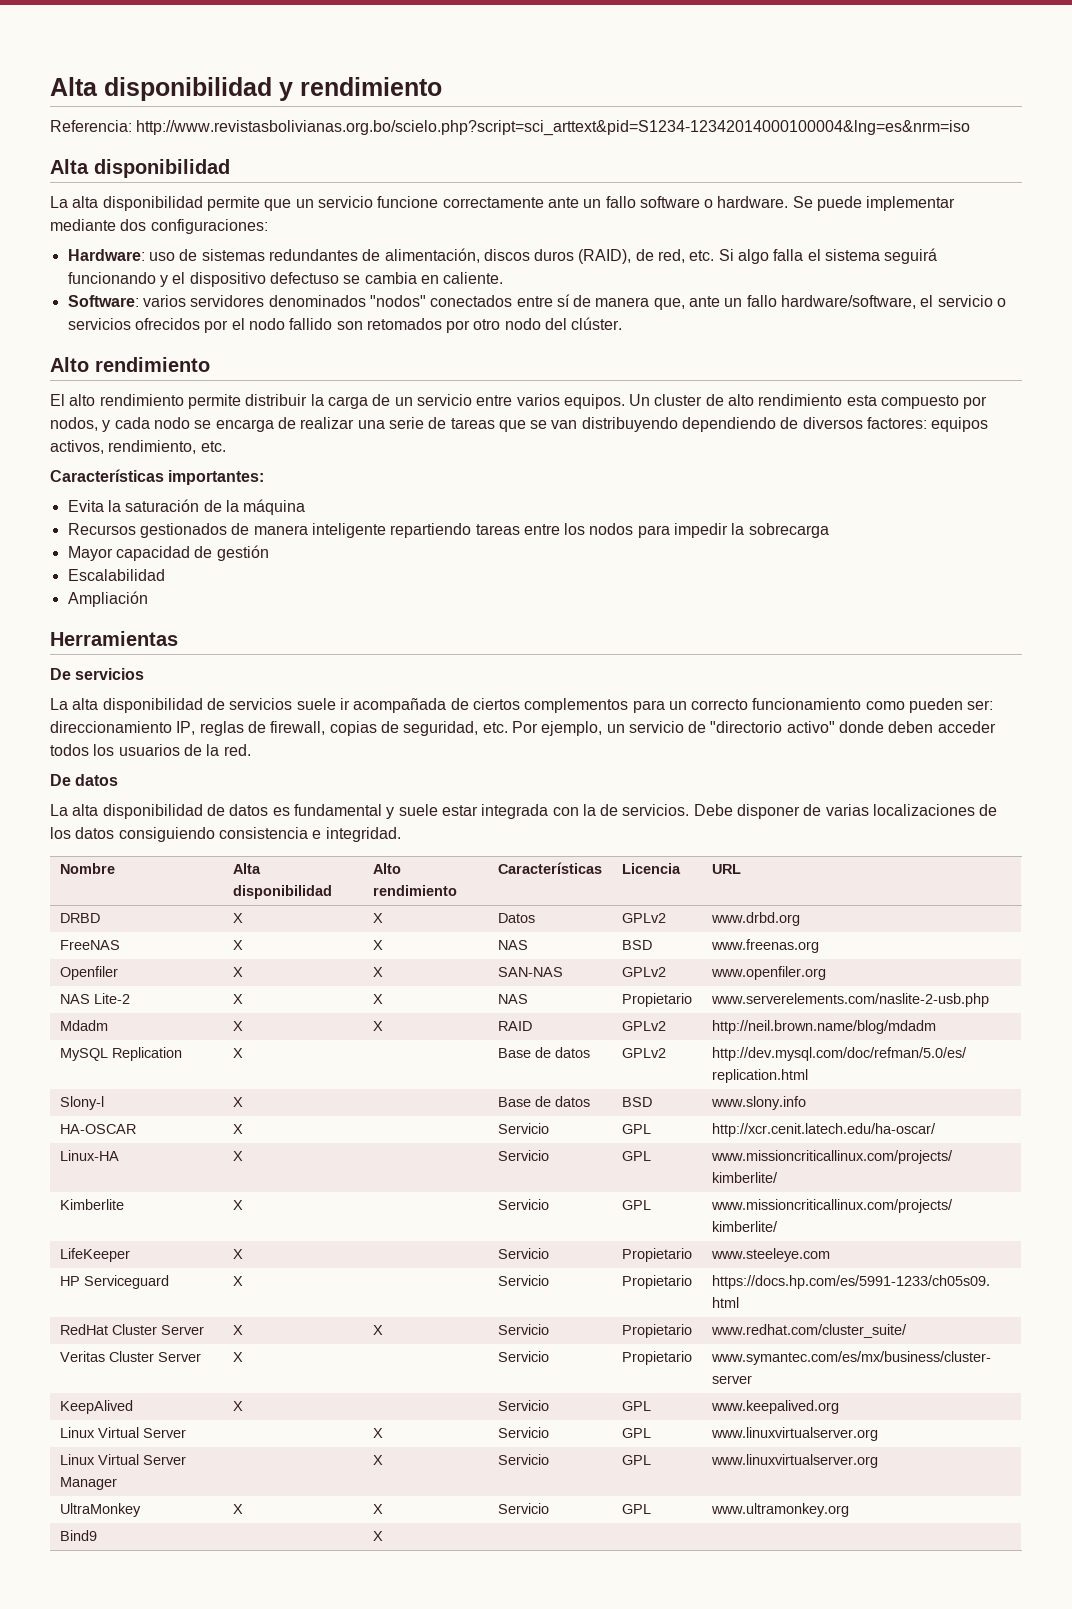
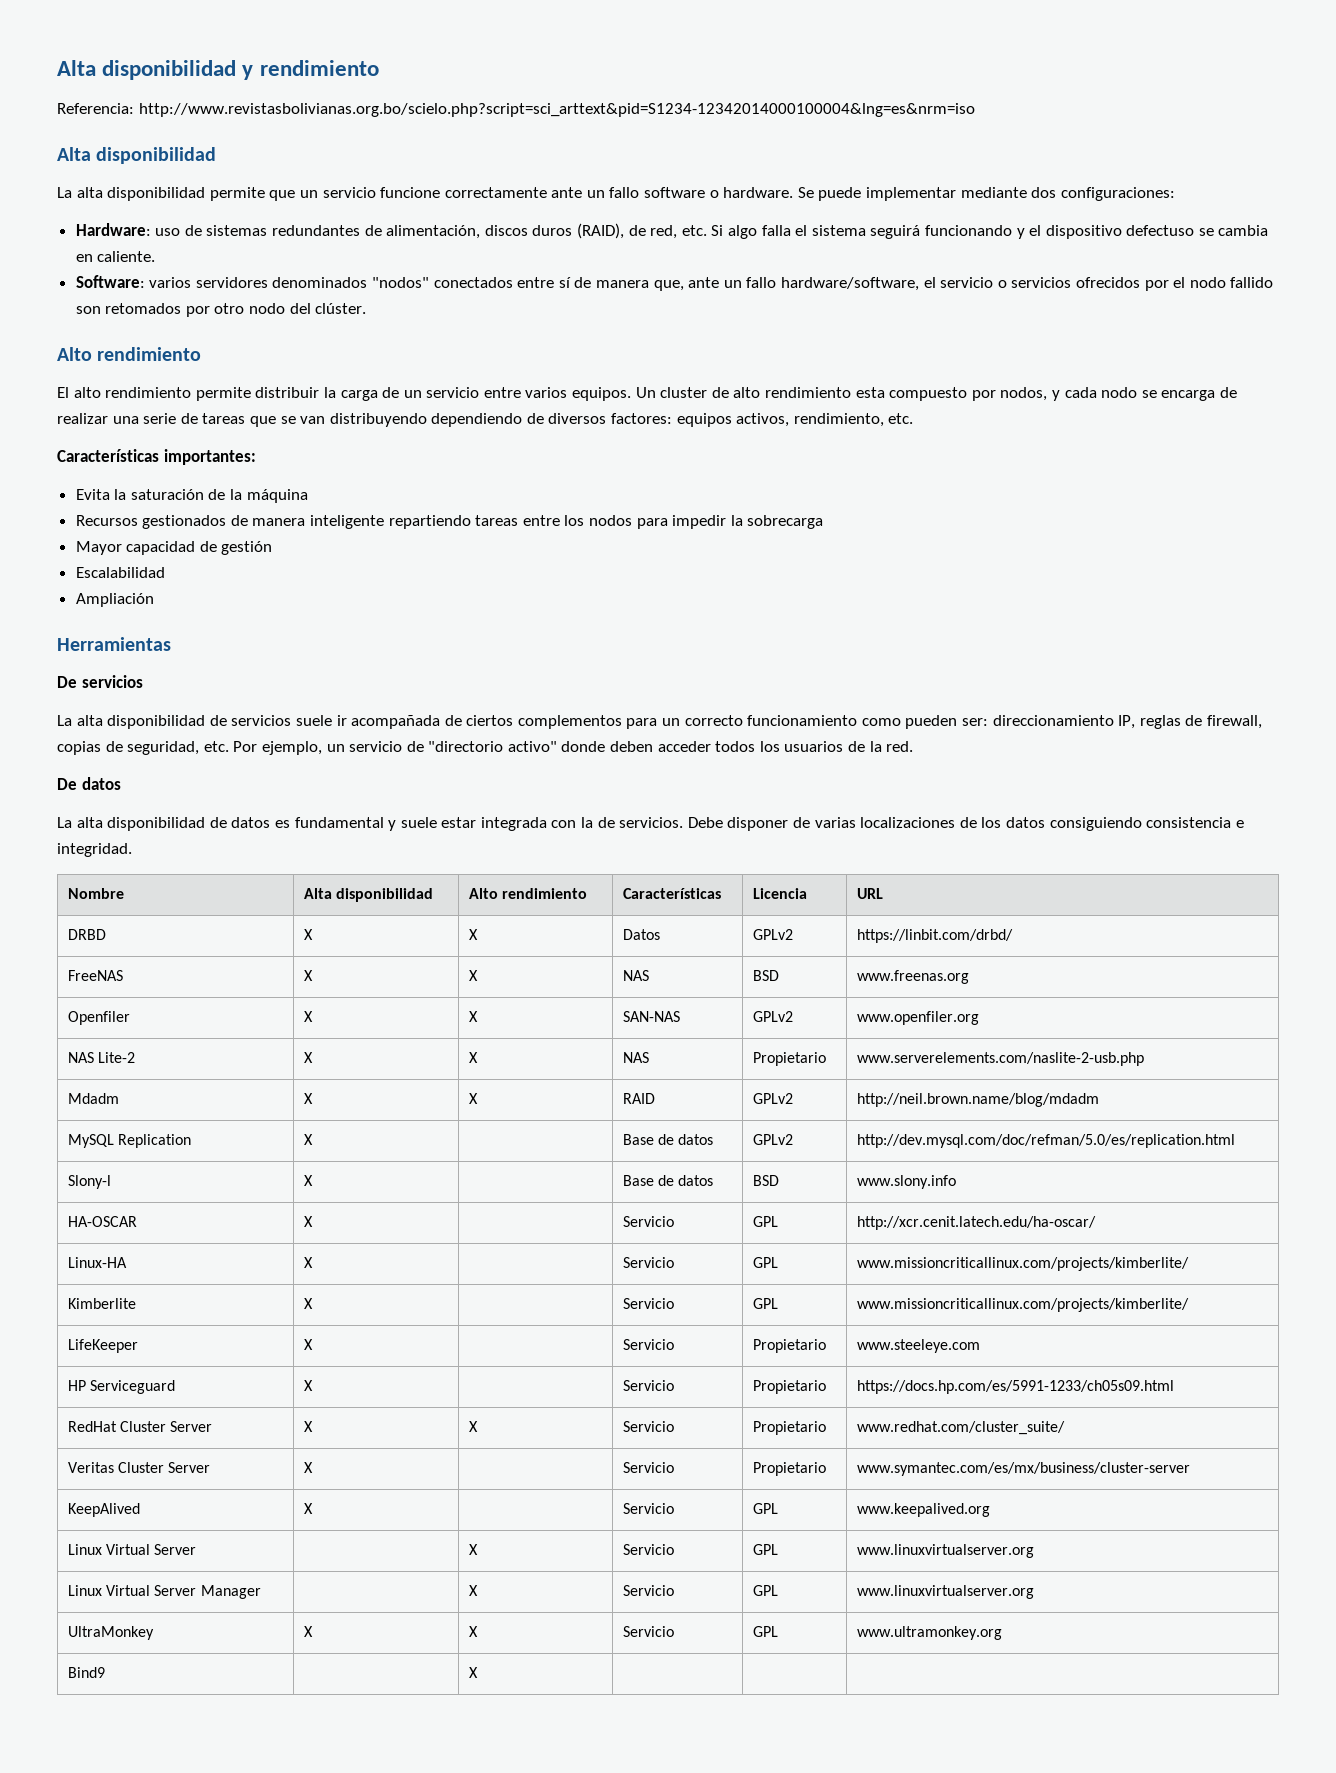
- DRBD | X | X | Datos | GPLv2 | www.drbd.org
+ DRBD | X | X | Datos | GPLv2 | https://linbit.com/drbd/

